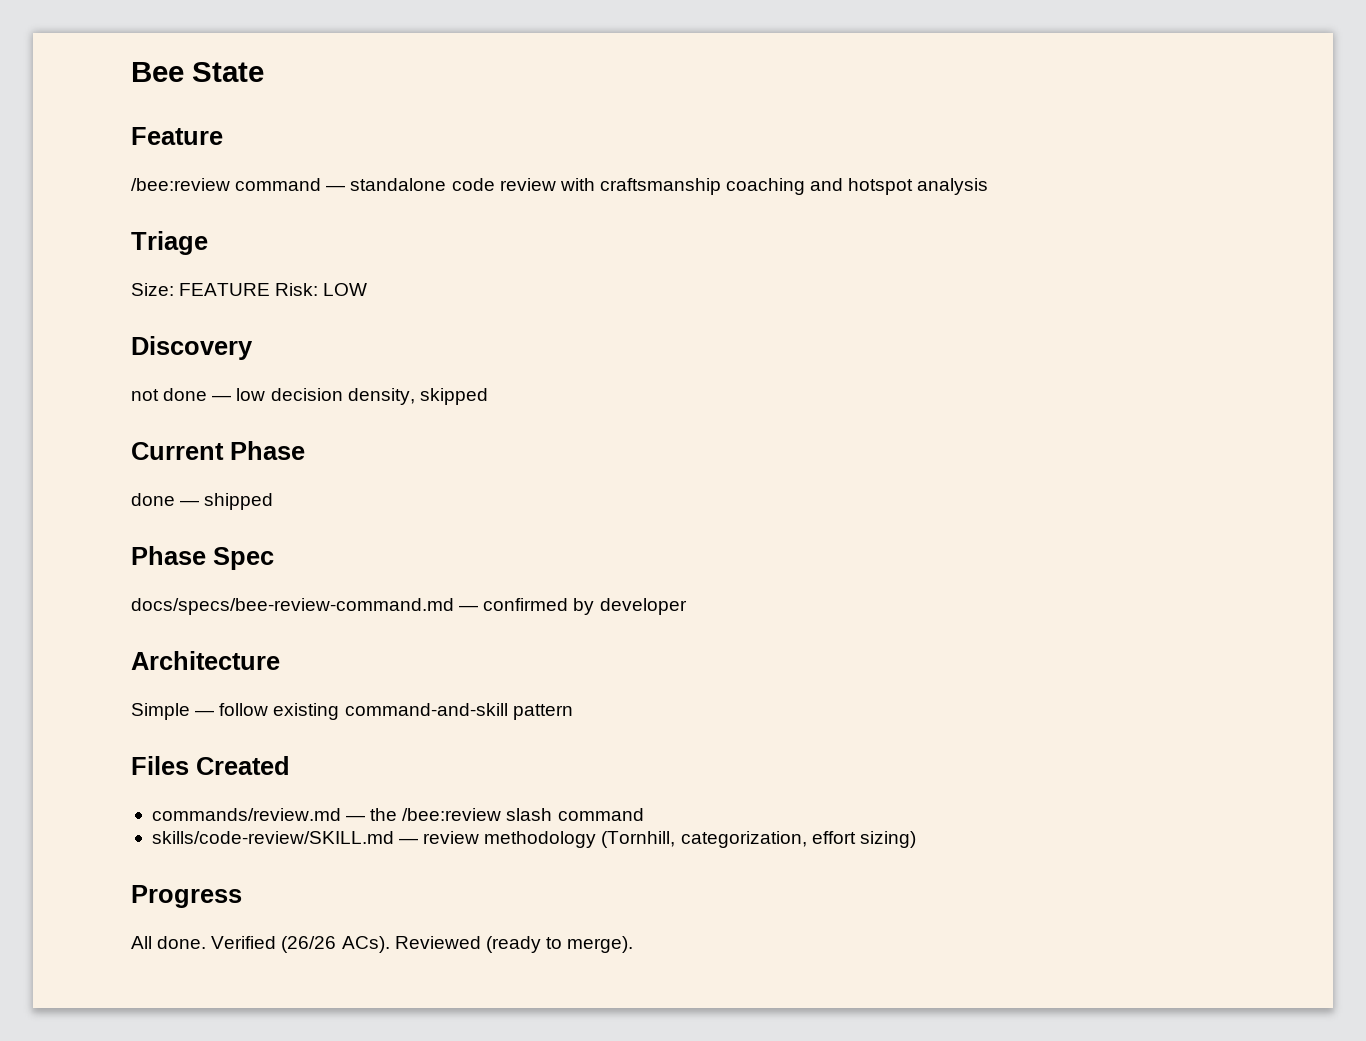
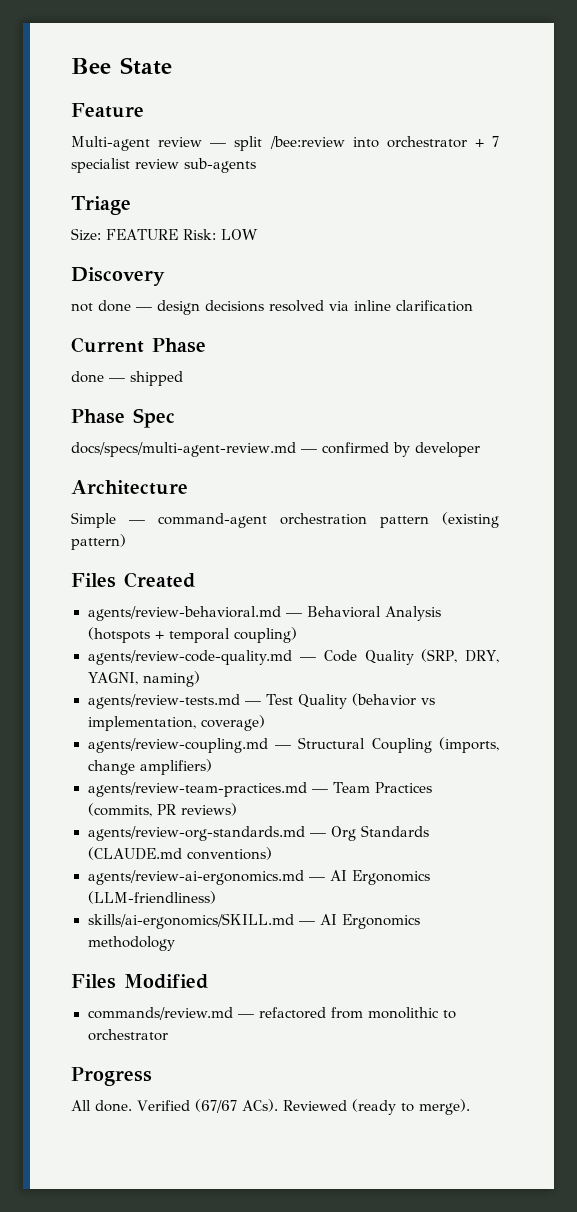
- /bee:review command — standalone code review with craftsmanship coaching and hotspot analysis
+ Multi-agent review — split /bee:review into orchestrator + 7 specialist review sub-agents
- not done — low decision density, skipped
+ not done — design decisions resolved via inline clarification
- docs/specs/bee-review-command.md — confirmed by developer
+ docs/specs/multi-agent-review.md — confirmed by developer
- Simple — follow existing command-and-skill pattern
+ Simple — command-agent orchestration pattern (existing pattern)
- commands/review.md — the /bee:review slash command
- skills/code-review/SKILL.md — review methodology (Tornhill, categorization, effort sizing)
+ agents/review-behavioral.md — Behavioral Analysis (hotspots + temporal coupling)
+ agents/review-code-quality.md — Code Quality (SRP, DRY, YAGNI, naming)
+ agents/review-tests.md — Test Quality (behavior vs implementation, coverage)
+ agents/review-coupling.md — Structural Coupling (imports, change amplifiers)
+ agents/review-team-practices.md — Team Practices (commits, PR reviews)
+ agents/review-org-standards.md — Org Standards (CLAUDE.md conventions)
+ agents/review-ai-ergonomics.md — AI Ergonomics (LLM-friendliness)
+ skills/ai-ergonomics/SKILL.md — AI Ergonomics methodology
+ Files Modified
+ commands/review.md — refactored from monolithic to orchestrator
- Verified (26/26 ACs).
+ Verified (67/67 ACs).

